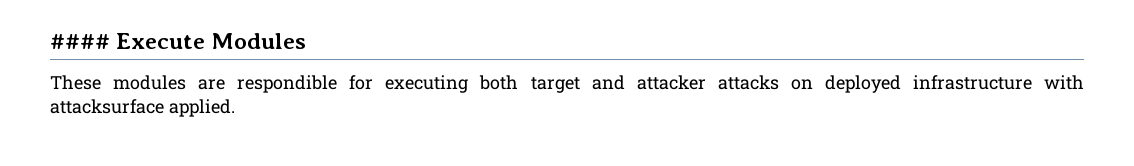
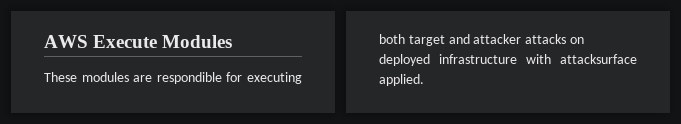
- #### Execute Modules
+ AWS Execute Modules

